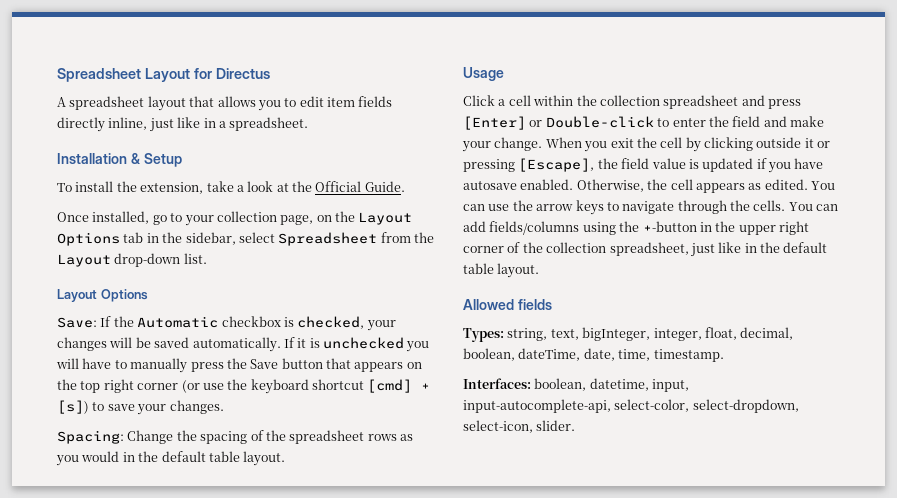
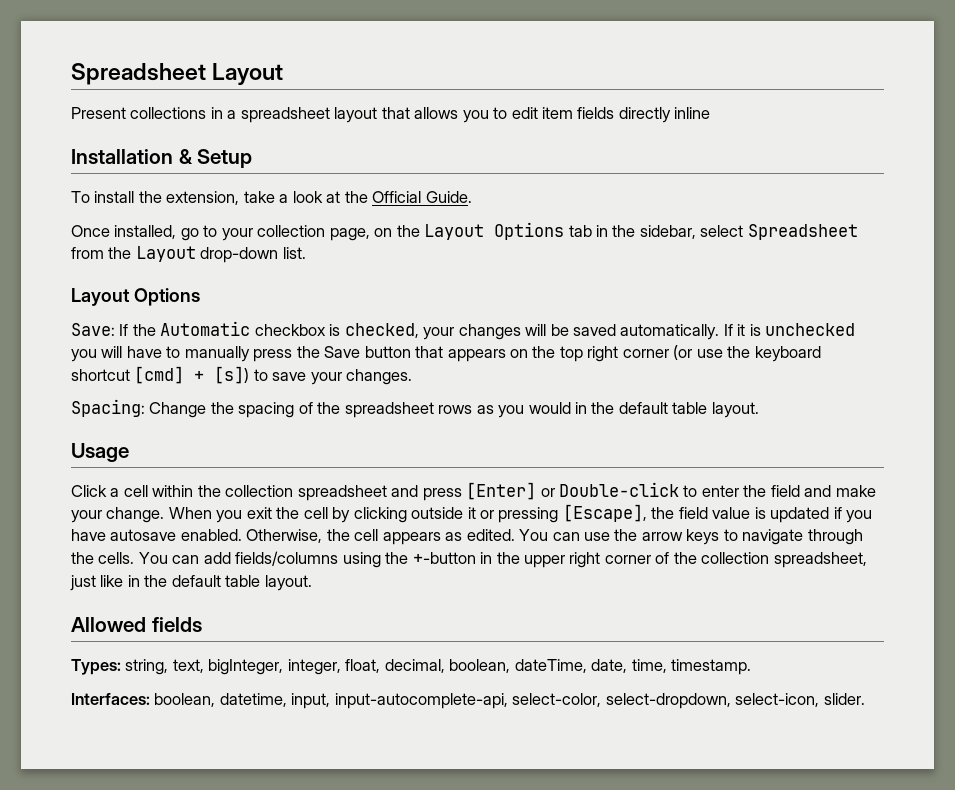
- Spreadsheet Layout for Directus
- A spreadsheet layout that allows you to edit item fields directly inline, just like in a spreadsheet.
+ Spreadsheet Layout
+ Present collections in a spreadsheet layout that allows you to edit item fields directly inline

